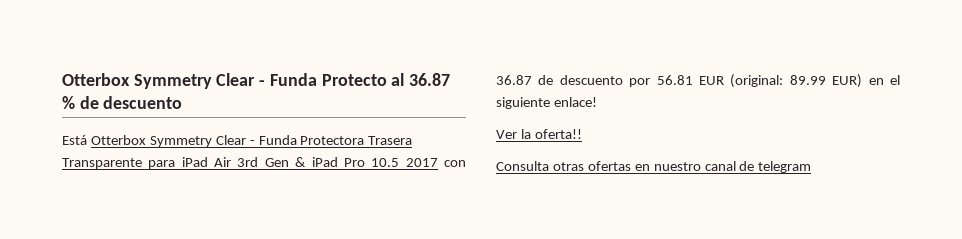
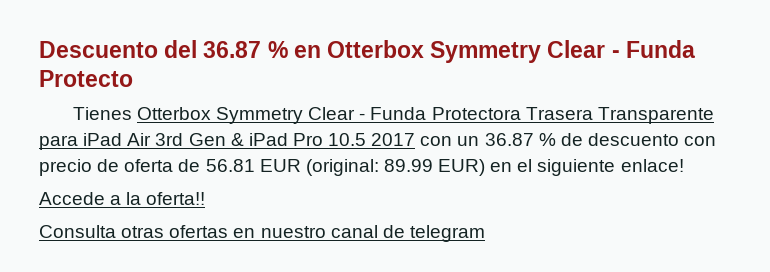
- Otterbox Symmetry Clear - Funda Protecto al 36.87 % de descuento
- Está Otterbox Symmetry Clear - Funda Protectora Trasera Transparente para iPad Air 3rd Gen & iPad Pro 10.5 2017 con 36.87 de descuento por 56.81 EUR (original: 89.99 EUR) en el siguiente enlace!
+ Descuento del 36.87 % en Otterbox Symmetry Clear - Funda Protecto
+ Tienes Otterbox Symmetry Clear - Funda Protectora Trasera Transparente para iPad Air 3rd Gen & iPad Pro 10.5 2017 con un 36.87 % de descuento con precio de oferta de 56.81 EUR (original: 89.99 EUR) en el siguiente enlace!
- Ver la oferta!!
+ Accede a la oferta!!

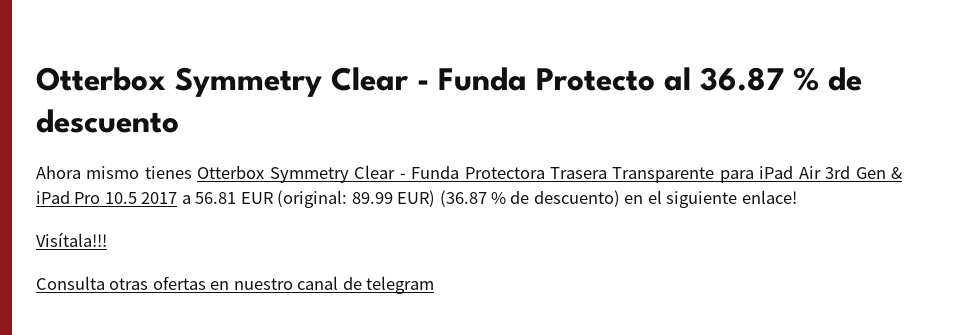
- Descuento del 36.87 % en Otterbox Symmetry Clear - Funda Protecto
- Tienes Otterbox Symmetry Clear - Funda Protectora Trasera Transparente para iPad Air 3rd Gen & iPad Pro 10.5 2017 con un 36.87 % de descuento con precio de oferta de 56.81 EUR (original: 89.99 EUR) en el siguiente enlace!
+ Otterbox Symmetry Clear - Funda Protecto al 36.87 % de descuento
+ Ahora mismo tienes Otterbox Symmetry Clear - Funda Protectora Trasera Transparente para iPad Air 3rd Gen & iPad Pro 10.5 2017 a 56.81 EUR (original: 89.99 EUR) (36.87 % de descuento) en el siguiente enlace!
- Accede a la oferta!!
+ Visítala!!!

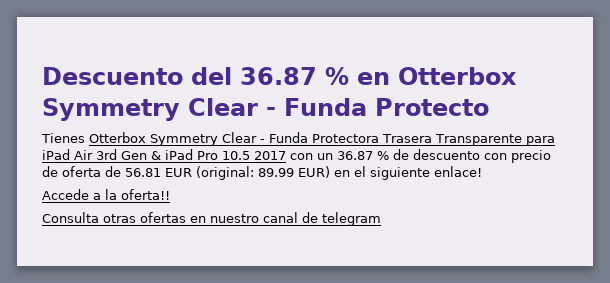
- Otterbox Symmetry Clear - Funda Protecto al 36.87 % de descuento
- Ahora mismo tienes Otterbox Symmetry Clear - Funda Protectora Trasera Transparente para iPad Air 3rd Gen & iPad Pro 10.5 2017 a 56.81 EUR (original: 89.99 EUR) (36.87 % de descuento) en el siguiente enlace!
+ Descuento del 36.87 % en Otterbox Symmetry Clear - Funda Protecto
+ Tienes Otterbox Symmetry Clear - Funda Protectora Trasera Transparente para iPad Air 3rd Gen & iPad Pro 10.5 2017 con un 36.87 % de descuento con precio de oferta de 56.81 EUR (original: 89.99 EUR) en el siguiente enlace!
- Visítala!!!
+ Accede a la oferta!!

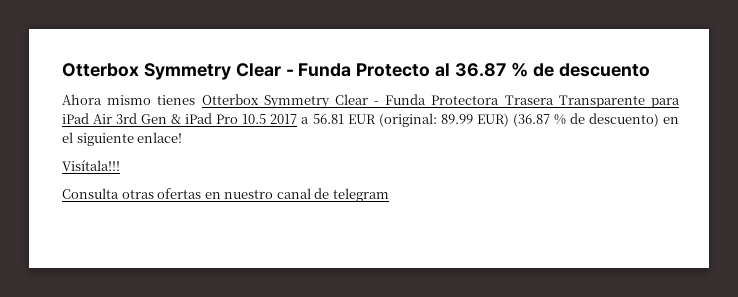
- Descuento del 36.87 % en Otterbox Symmetry Clear - Funda Protecto
- Tienes Otterbox Symmetry Clear - Funda Protectora Trasera Transparente para iPad Air 3rd Gen & iPad Pro 10.5 2017 con un 36.87 % de descuento con precio de oferta de 56.81 EUR (original: 89.99 EUR) en el siguiente enlace!
+ Otterbox Symmetry Clear - Funda Protecto al 36.87 % de descuento
+ Ahora mismo tienes Otterbox Symmetry Clear - Funda Protectora Trasera Transparente para iPad Air 3rd Gen & iPad Pro 10.5 2017 a 56.81 EUR (original: 89.99 EUR) (36.87 % de descuento) en el siguiente enlace!
- Accede a la oferta!!
+ Visítala!!!

